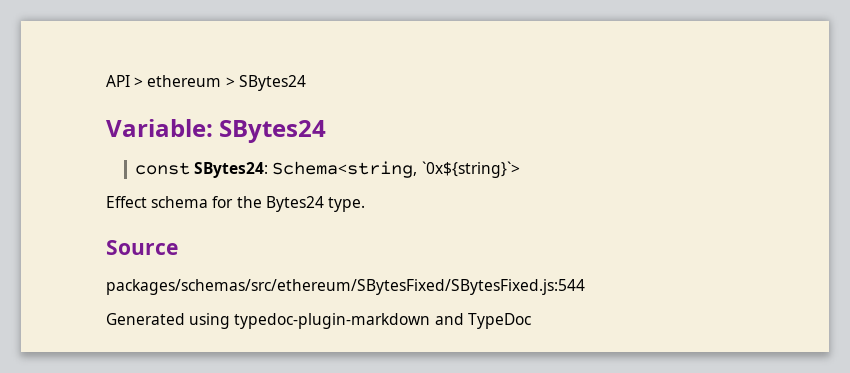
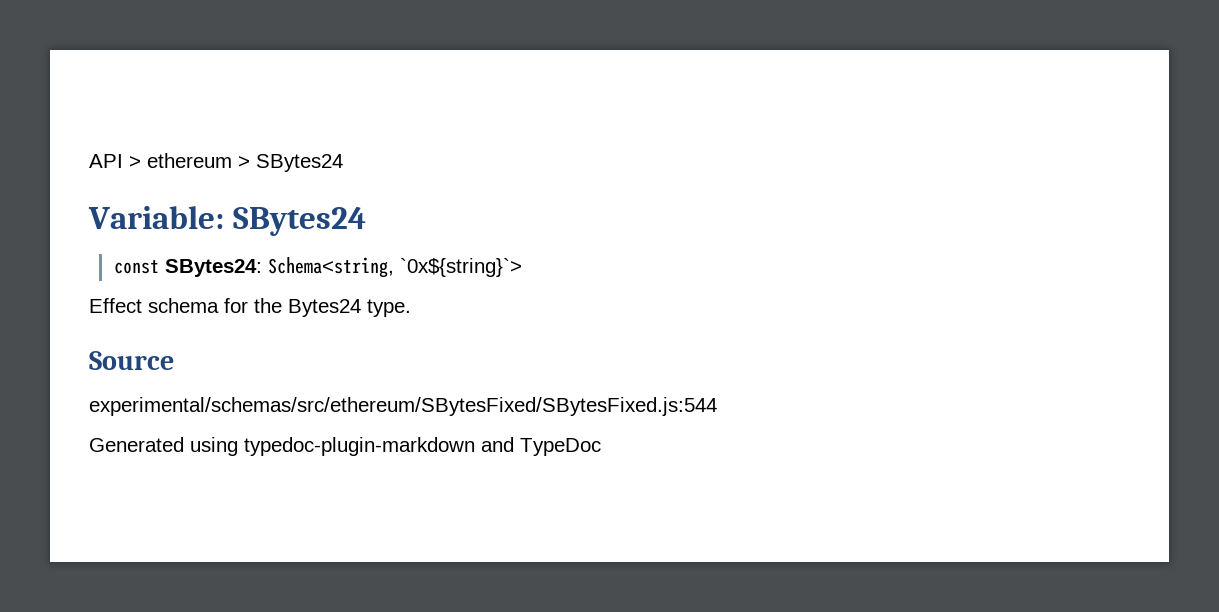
- packages/schemas/src/ethereum/SBytesFixed/SBytesFixed.js:544
+ experimental/schemas/src/ethereum/SBytesFixed/SBytesFixed.js:544

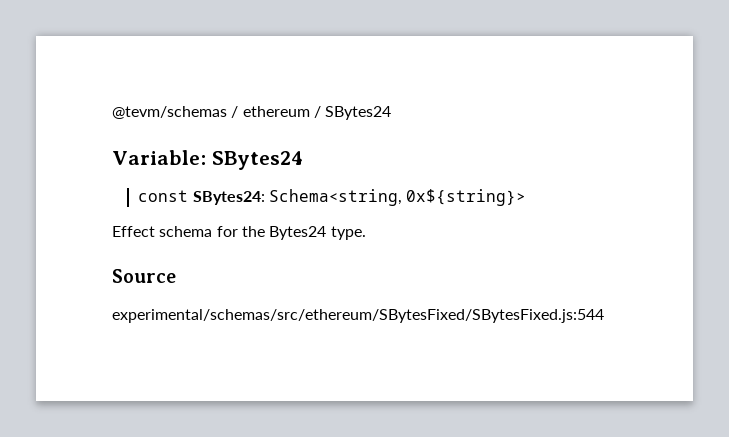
- API > ethereum > SBytes24
+ @tevm/schemas / ethereum / SBytes24
- const SBytes24: Schema<string, `0x${string}`>
+ const SBytes24: Schema<string, 0x${string}>
- Generated using typedoc-plugin-markdown and TypeDoc

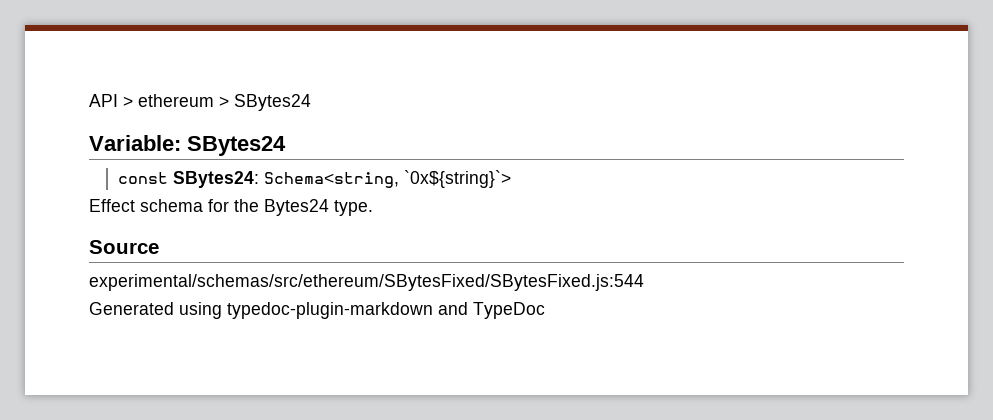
- @tevm/schemas / ethereum / SBytes24
+ API > ethereum > SBytes24
- const SBytes24: Schema<string, 0x${string}>
+ const SBytes24: Schema<string, `0x${string}`>
+ Generated using typedoc-plugin-markdown and TypeDoc

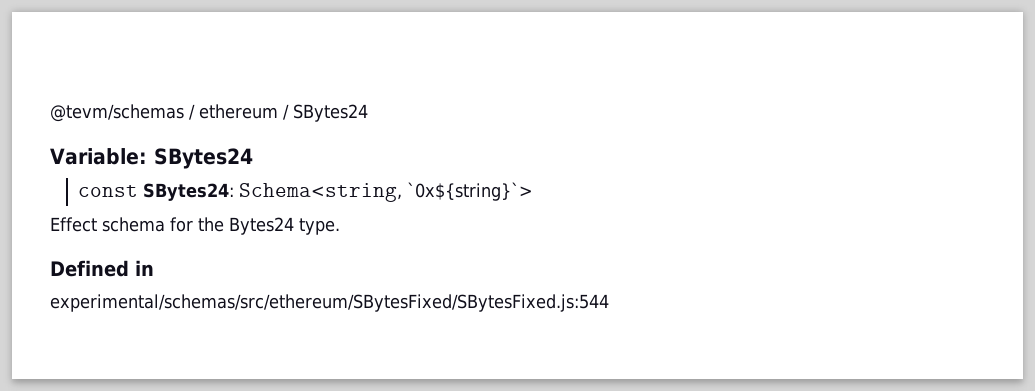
- API > ethereum > SBytes24
+ @tevm/schemas / ethereum / SBytes24
- Source
+ Defined in
- Generated using typedoc-plugin-markdown and TypeDoc

